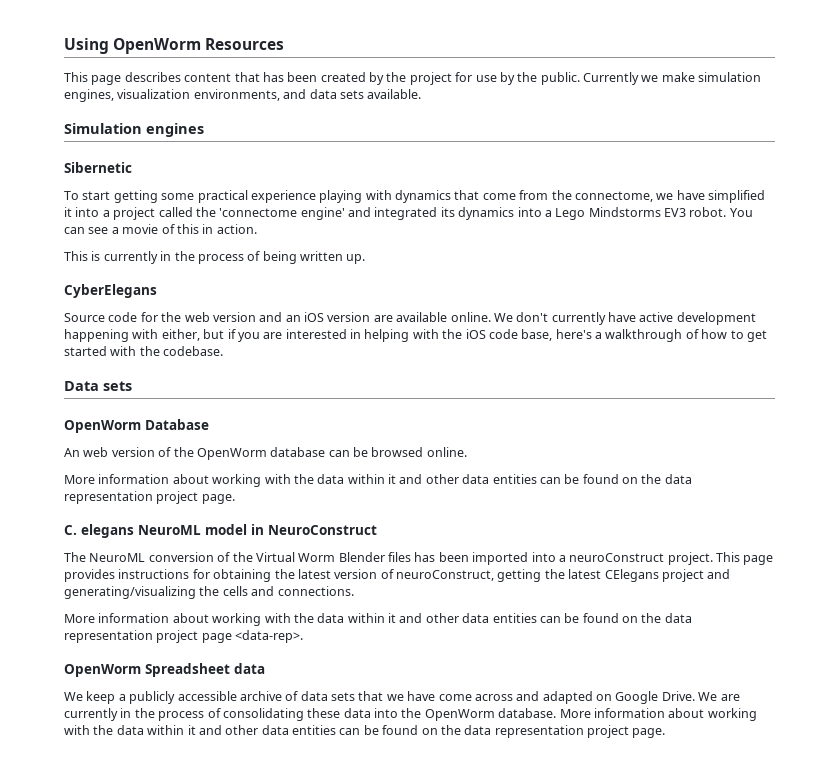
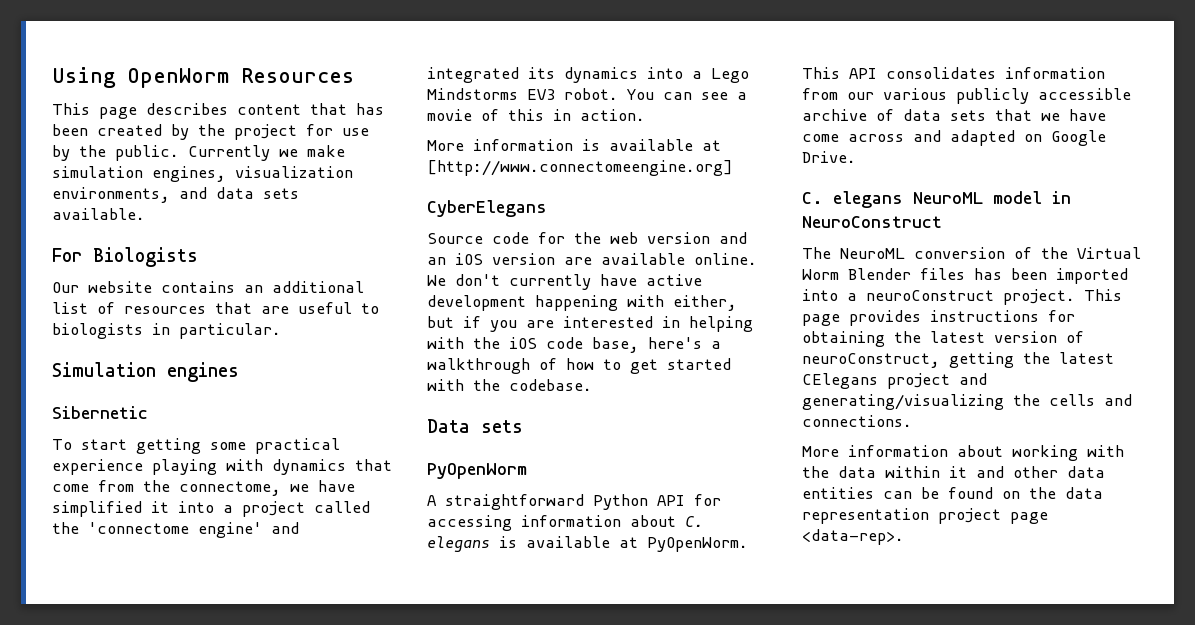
+ For Biologists
+ Our website contains an additional list of resources that are useful to biologists in particular.
- This is currently in the process of being written up.
+ More information is available at [http://www.connectomeengine.org]
- OpenWorm Database
- An web version of the OpenWorm database can be browsed online.
- More information about working with the data within it and other data entities can be found on the data representation project page.
+ PyOpenWorm
+ A straightforward Python API for accessing information about C. elegans is available at PyOpenWorm. This API consolidates information from our various publicly accessible archive of data sets that we have come across and adapted on Google Drive.
- OpenWorm Spreadsheet data
- We keep a publicly accessible archive of data sets that we have come across and adapted on Google Drive. We are currently in the process of consolidating these data into the OpenWorm database. More information about working with the data within it and other data entities can be found on the data representation project page.

